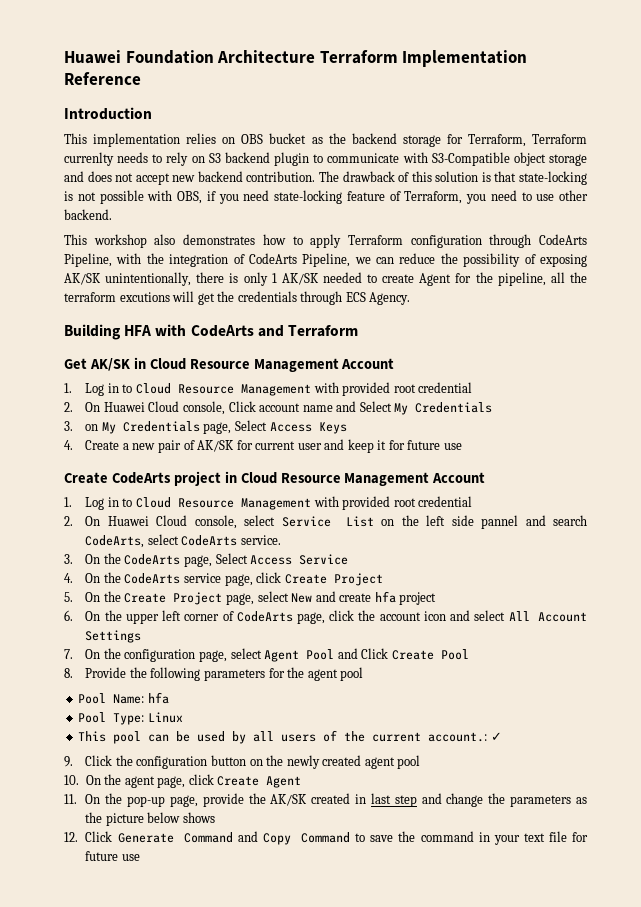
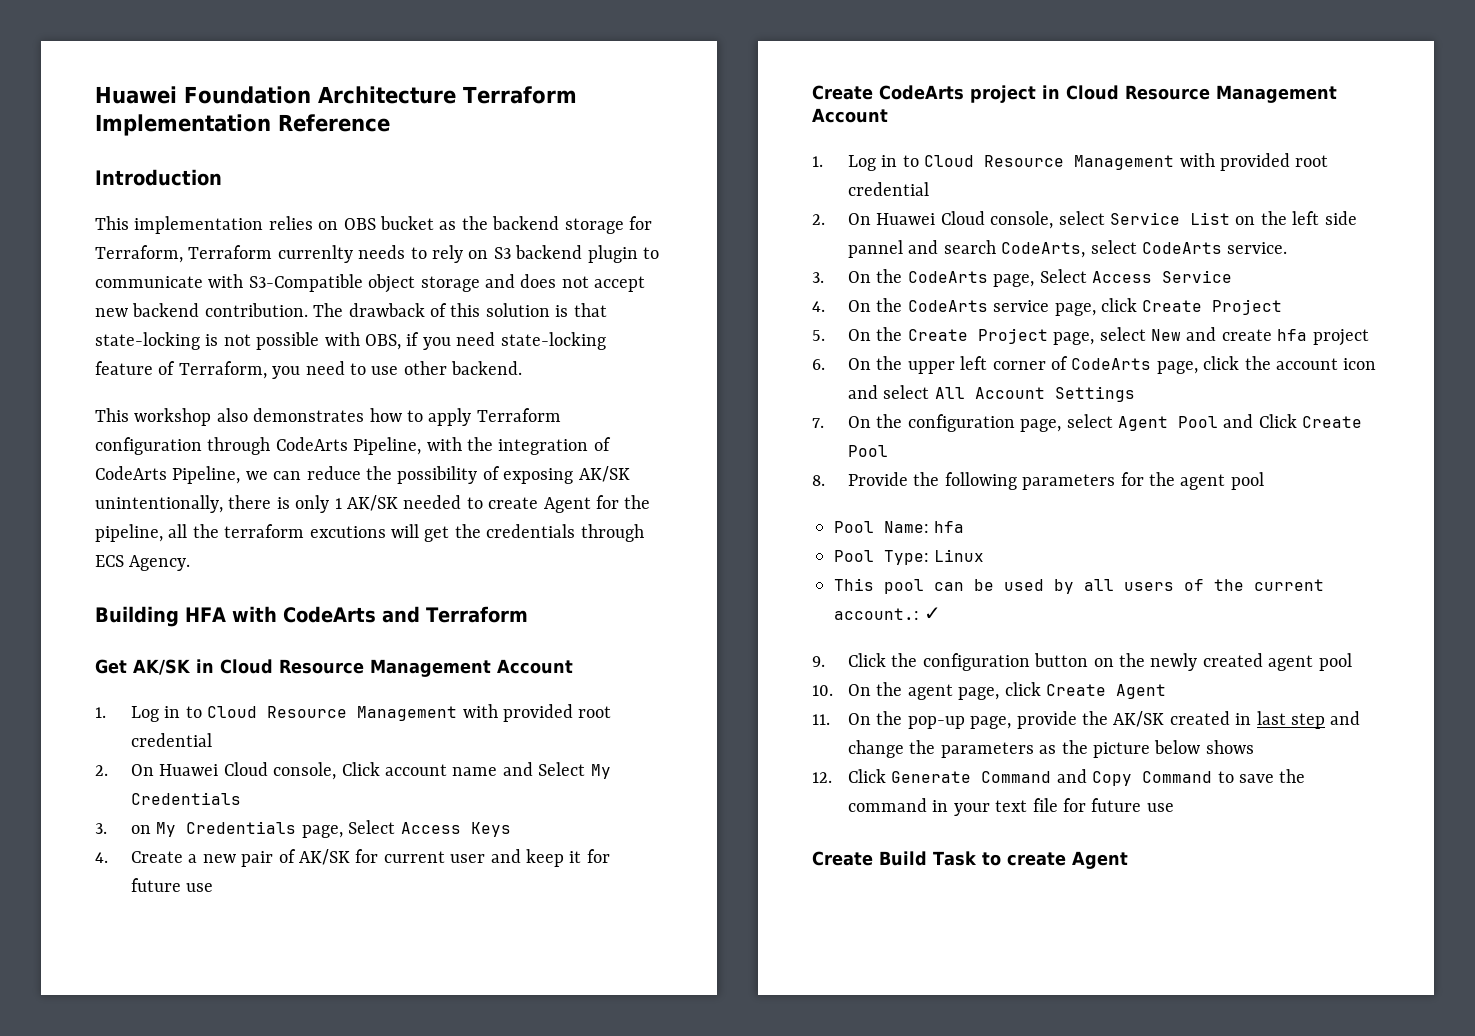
+ Create Build Task to create Agent

